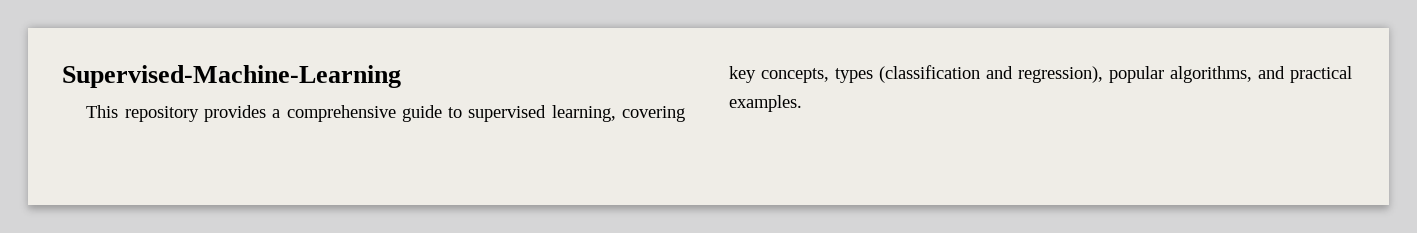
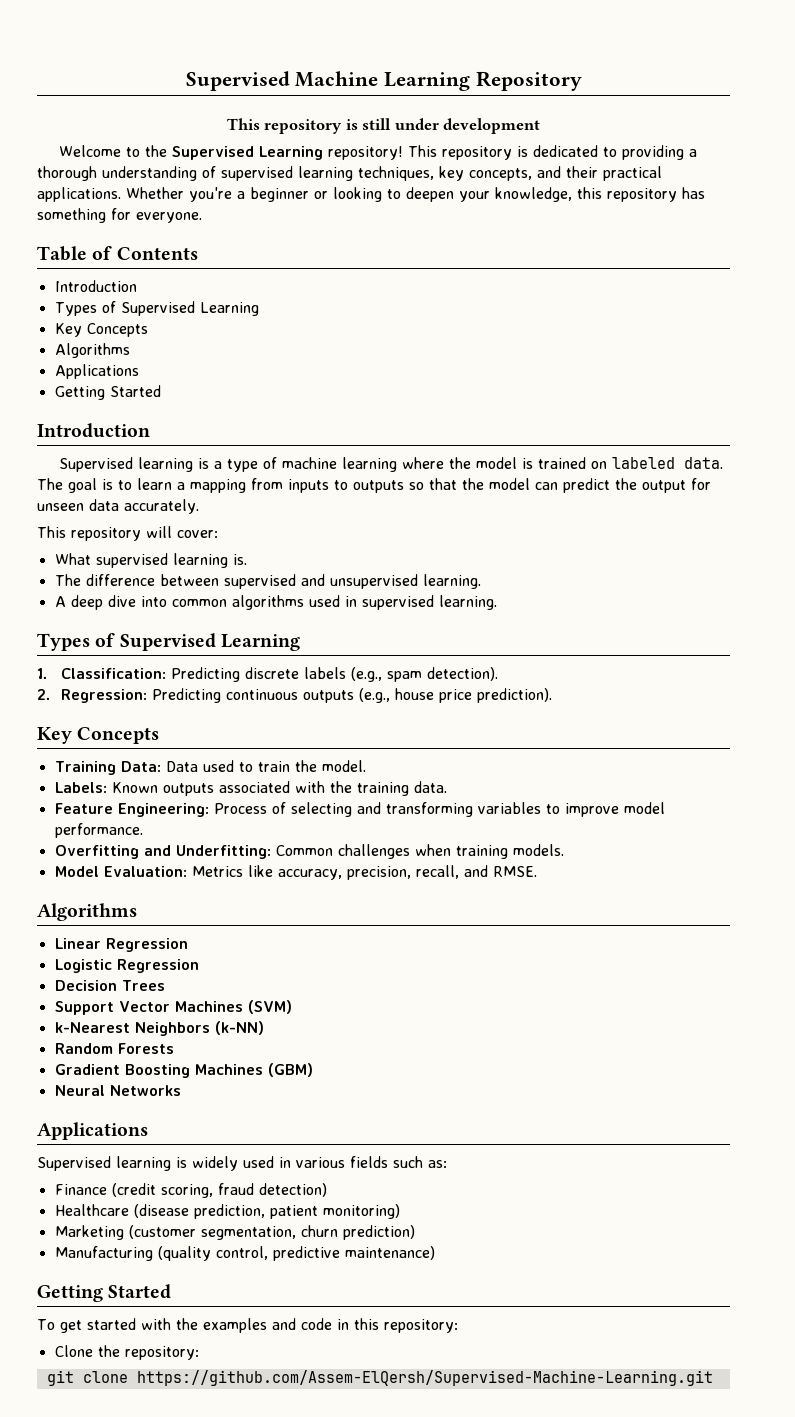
- Supervised-Machine-Learning
- This repository provides a comprehensive guide to supervised learning, covering key concepts, types (classification and regression), popular algorithms, and practical examples.
+ Supervised Machine Learning Repository
+ This repository is still under development
+ Welcome to the Supervised Learning repository! This repository is dedicated to providing a thorough understanding of supervised learning techniques, key concepts, and their practical applications. Whether you're a beginner or looking to deepen your knowledge, this repository has something for everyone.
+ Table of Contents
+ Introduction
+ Types of Supervised Learning
+ Key Concepts
+ Algorithms
+ Applications
+ Getting Started
+ Introduction
+ Supervised learning is a type of machine learning where the model is trained on labeled data. The goal is to learn a mapping from inputs to outputs so that the model can predict the output for unseen data accurately.
+ This repository will cover:
+ What supervised learning is.
+ The difference between supervised and unsupervised learning.
+ A deep dive into common algorithms used in supervised learning.
+ Types of Supervised Learning
+ 1. Classification: Predicting discrete labels (e.g., spam detection).
+ 2. Regression: Predicting continuous outputs (e.g., house price prediction).
+ Key Concepts
+ Training Data: Data used to train the model.
+ Labels: Known outputs associated with the training data.
+ Feature Engineering: Process of selecting and transforming variables to improve model performance.
+ Overfitting and Underfitting: Common challenges when training models.
+ Model Evaluation: Metrics like accuracy, precision, recall, and RMSE.
+ Algorithms
+ Linear Regression
+ Logistic Regression
+ Decision Trees
+ Support Vector Machines (SVM)
+ k-Nearest Neighbors (k-NN)
+ Random Forests
+ Gradient Boosting Machines (GBM)
+ Neural Networks
+ Applications
+ Supervised learning is widely used in various fields such as:
+ Finance (credit scoring, fraud detection)
+ Healthcare (disease prediction, patient monitoring)
+ Marketing (customer segmentation, churn prediction)
+ Manufacturing (quality control, predictive maintenance)
+ Getting Started
+ To get started with the examples and code in this repository:
+ Clone the repository:
+ git clone https://github.com/Assem-ElQersh/Supervised-Machine-Learning.git

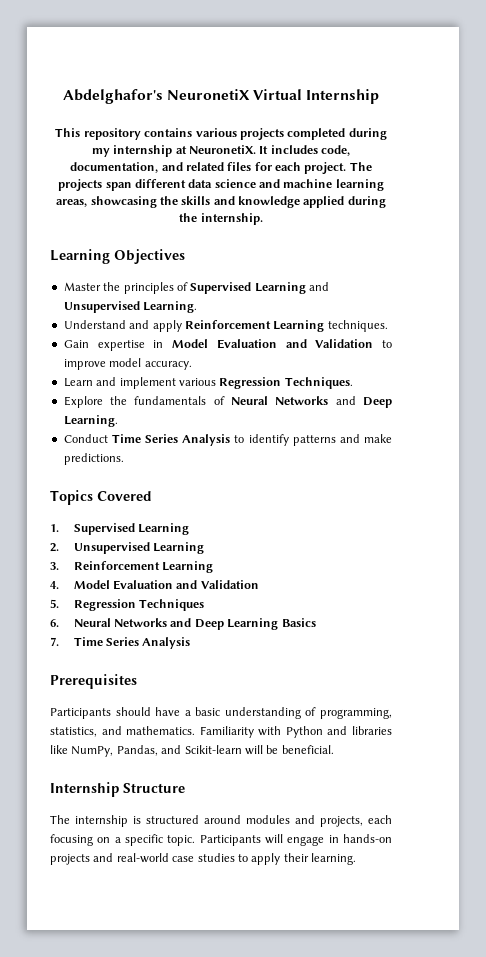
- Supervised Machine Learning Repository
- This repository is still under development
- Welcome to the Supervised Learning repository! This repository is dedicated to providing a thorough understanding of supervised learning techniques, key concepts, and their practical applications. Whether you're a beginner or looking to deepen your knowledge, this repository has something for everyone.
- Table of Contents
- Introduction
- Types of Supervised Learning
- Key Concepts
- Algorithms
- Applications
- Getting Started
- Introduction
- Supervised learning is a type of machine learning where the model is trained on labeled data. The goal is to learn a mapping from inputs to outputs so that the model can predict the output for unseen data accurately.
- This repository will cover:
- What supervised learning is.
- The difference between supervised and unsupervised learning.
- A deep dive into common algorithms used in supervised learning.
- Types of Supervised Learning
- 1. Classification: Predicting discrete labels (e.g., spam detection).
- 2. Regression: Predicting continuous outputs (e.g., house price prediction).
- Key Concepts
- Training Data: Data used to train the model.
- Labels: Known outputs associated with the training data.
- Feature Engineering: Process of selecting and transforming variables to improve model performance.
- Overfitting and Underfitting: Common challenges when training models.
- Model Evaluation: Metrics like accuracy, precision, recall, and RMSE.
- Algorithms
- Linear Regression
- Logistic Regression
- Decision Trees
- Support Vector Machines (SVM)
- k-Nearest Neighbors (k-NN)
- Random Forests
- Gradient Boosting Machines (GBM)
- Neural Networks
- Applications
- Supervised learning is widely used in various fields such as:
- Finance (credit scoring, fraud detection)
- Healthcare (disease prediction, patient monitoring)
- Marketing (customer segmentation, churn prediction)
- Manufacturing (quality control, predictive maintenance)
- Getting Started
- To get started with the examples and code in this repository:
- Clone the repository:
- git clone https://github.com/Assem-ElQersh/Supervised-Machine-Learning.git
+ Abdelghafor's NeuronetiX Virtual Internship
+ This repository contains various projects completed during my internship at NeuronetiX. It includes code, documentation, and related files for each project. The projects span different data science and machine learning areas, showcasing the skills and knowledge applied during the internship.
+ Learning Objectives
+ Master the principles of Supervised Learning and Unsupervised Learning.
+ Understand and apply Reinforcement Learning techniques.
+ Gain expertise in Model Evaluation and Validation to improve model accuracy.
+ Learn and implement various Regression Techniques.
+ Explore the fundamentals of Neural Networks and Deep Learning.
+ Conduct Time Series Analysis to identify patterns and make predictions.
+ Topics Covered
+ 1. Supervised Learning
+ 2. Unsupervised Learning
+ 3. Reinforcement Learning
+ 4. Model Evaluation and Validation
+ 5. Regression Techniques
+ 6. Neural Networks and Deep Learning Basics
+ 7. Time Series Analysis
+ Prerequisites
+ Participants should have a basic understanding of programming, statistics, and mathematics. Familiarity with Python and libraries like NumPy, Pandas, and Scikit-learn will be beneficial.
+ Internship Structure
+ The internship is structured around modules and projects, each focusing on a specific topic. Participants will engage in hands-on projects and real-world case studies to apply their learning.

